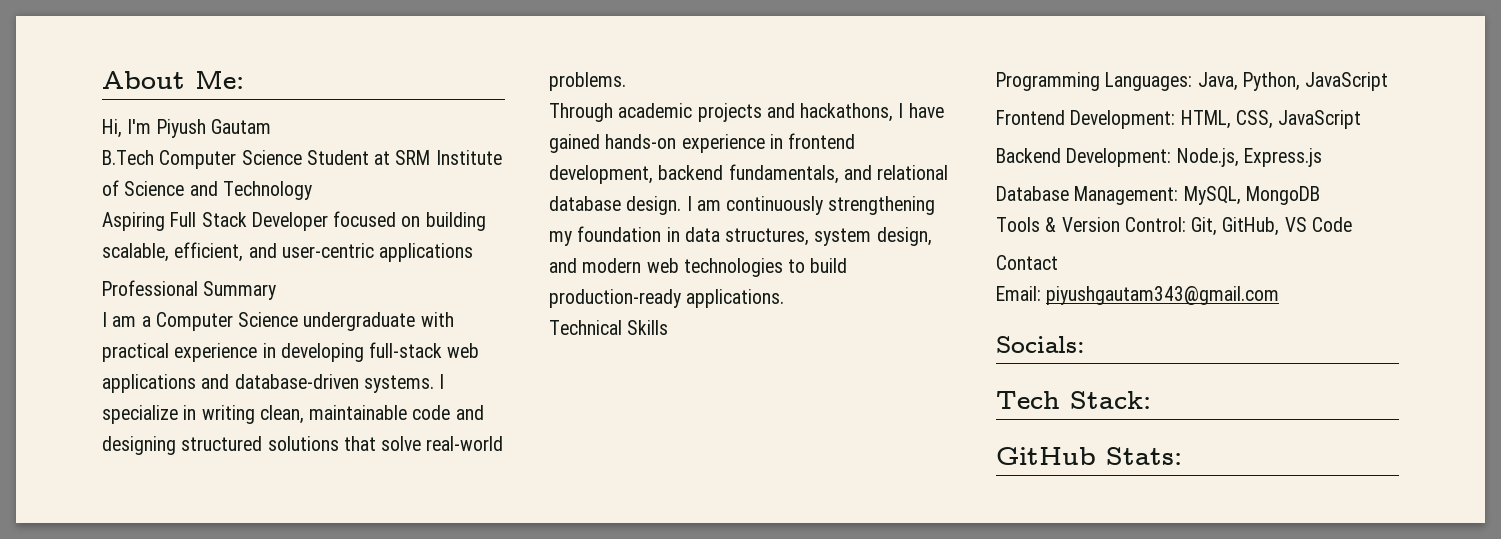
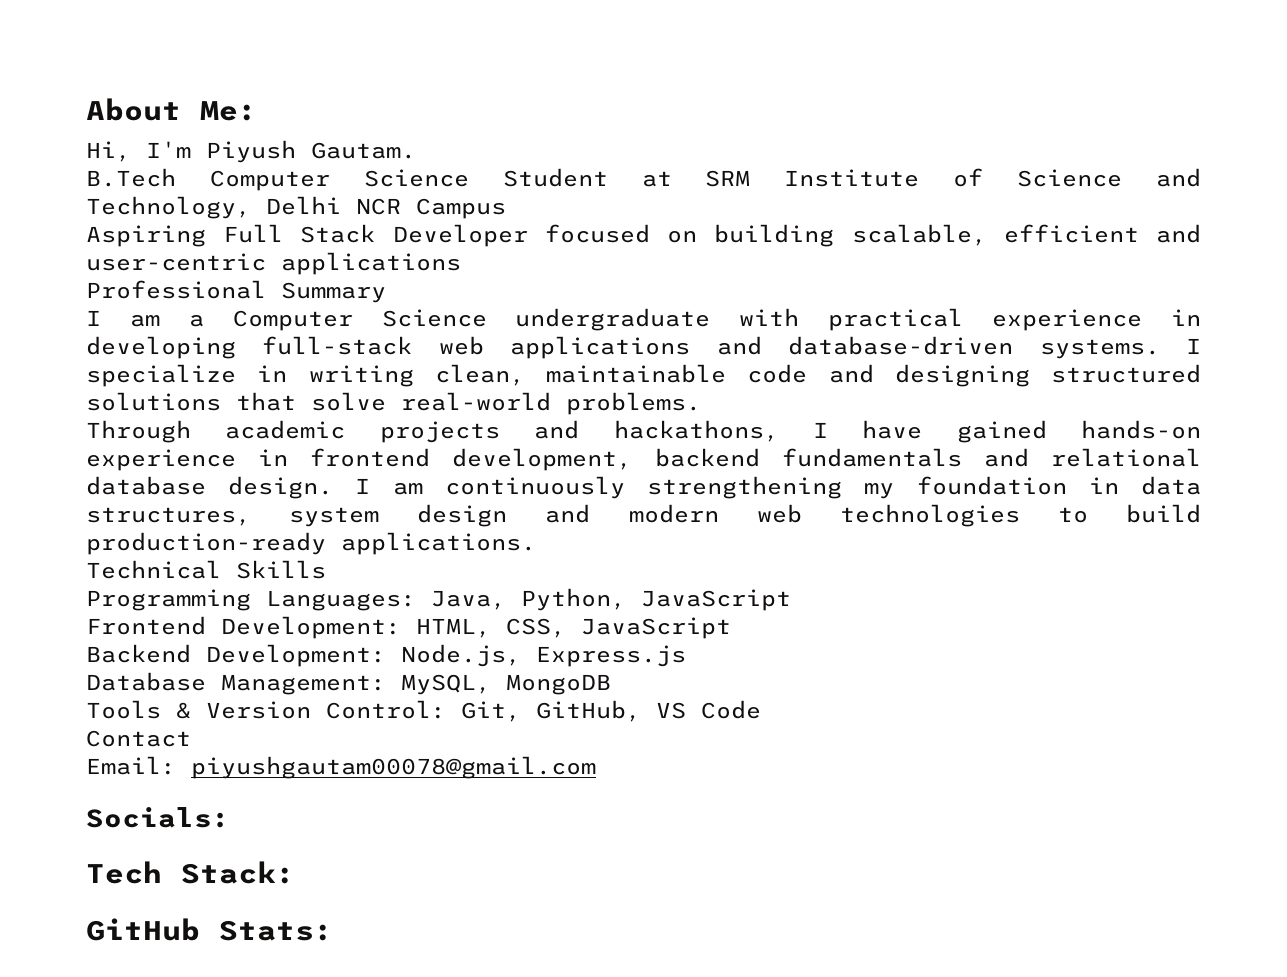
- Hi, I'm Piyush Gautam
+ Hi, I'm Piyush Gautam.
- B.Tech Computer Science Student at SRM Institute of Science and Technology
+ B.Tech Computer Science Student at SRM Institute of Science and Technology, Delhi NCR Campus
- Aspiring Full Stack Developer focused on building scalable, efficient, and user-centric applications
+ Aspiring Full Stack Developer focused on building scalable, efficient and user-centric applications
- Through academic projects and hackathons, I have gained hands-on experience in frontend development, backend fundamentals, and relational database design.
+ Through academic projects and hackathons, I have gained hands-on experience in frontend development, backend fundamentals and relational database design.
- I am continuously strengthening my foundation in data structures, system design, and modern web technologies to build production-ready applications.
+ I am continuously strengthening my foundation in data structures, system design and modern web technologies to build production-ready applications.
- Email: piyushgautam343@gmail.com
+ Email: piyushgautam00078@gmail.com

